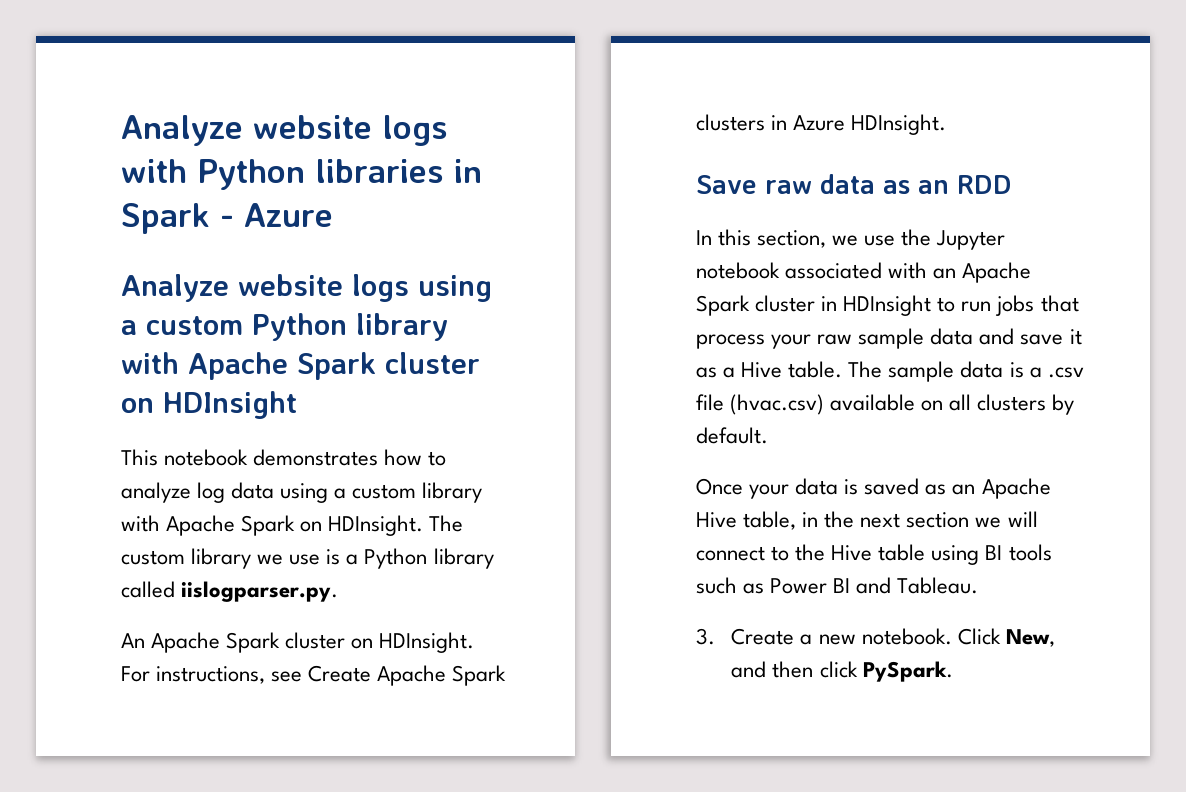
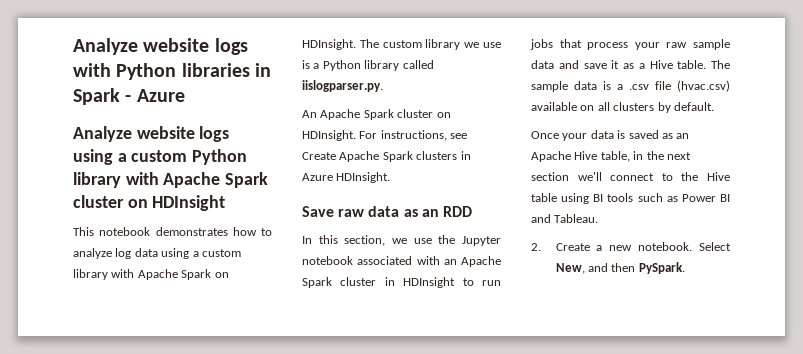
- Once your data is saved as an Apache Hive table, in the next section we will connect to the Hive table using BI tools such as Power BI and Tableau.
+ Once your data is saved as an Apache Hive table, in the next section we'll connect to the Hive table using BI tools such as Power BI and Tableau.
- 3. Create a new notebook.
+ 2. Create a new notebook.
- Click New, and then click PySpark.
+ Select New, and then PySpark.

